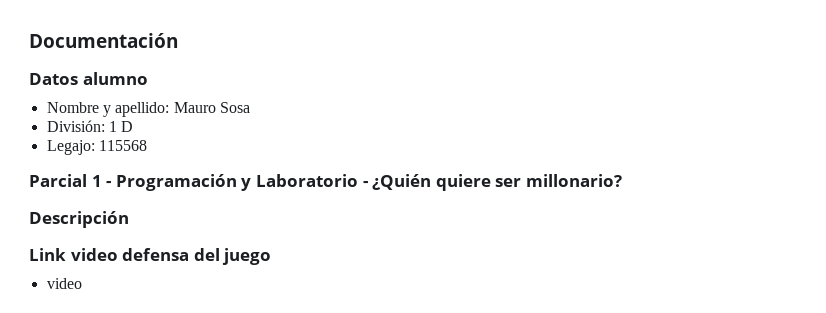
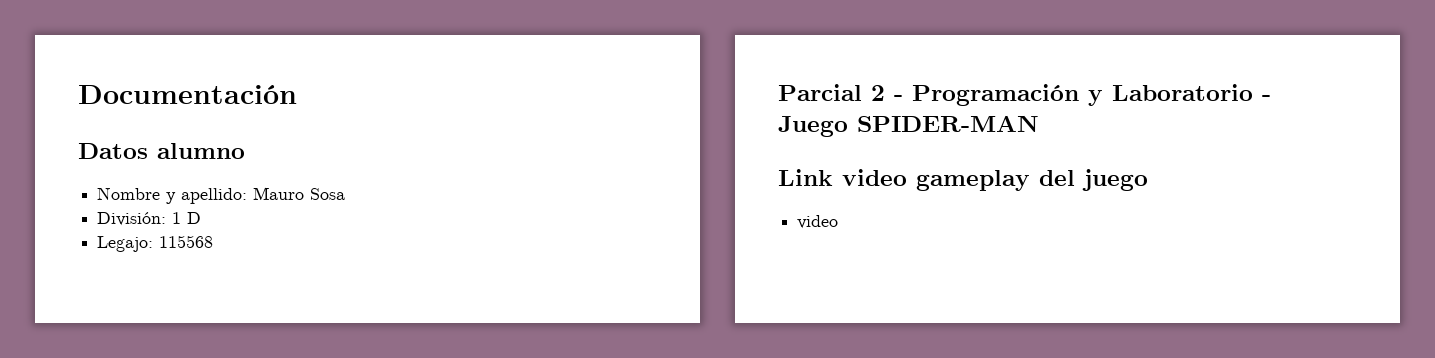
- Parcial 1 - Programación y Laboratorio - ¿Quién quiere ser millonario?
- Descripción
+ Parcial 2 - Programación y Laboratorio - Juego SPIDER-MAN
- Link video defensa del juego
+ Link video gameplay del juego

